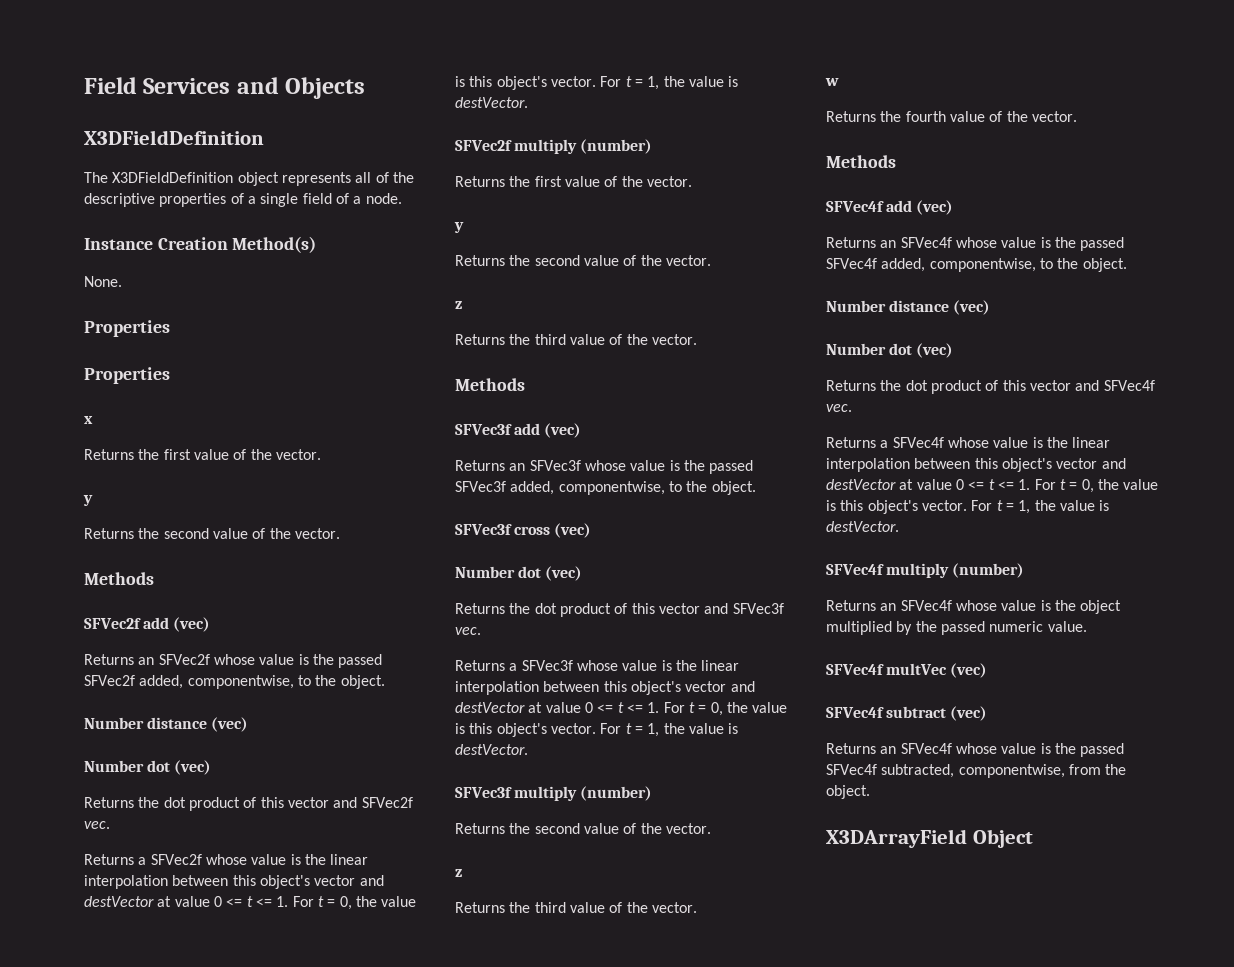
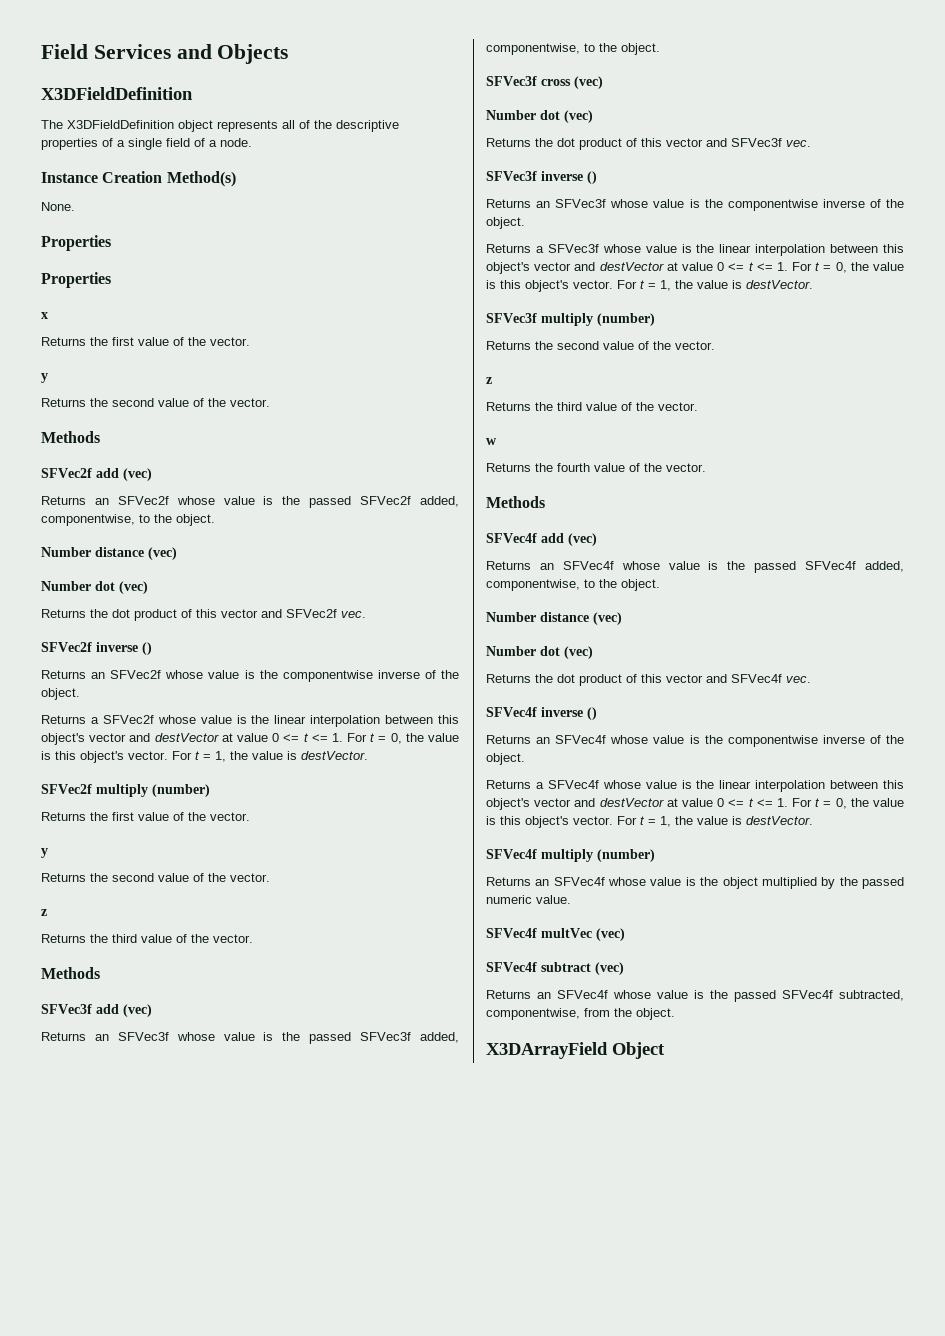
+ SFVec2f inverse ()
+ Returns an SFVec2f whose value is the componentwise inverse of the object.
+ SFVec3f inverse ()
+ Returns an SFVec3f whose value is the componentwise inverse of the object.
+ SFVec4f inverse ()
+ Returns an SFVec4f whose value is the componentwise inverse of the object.

